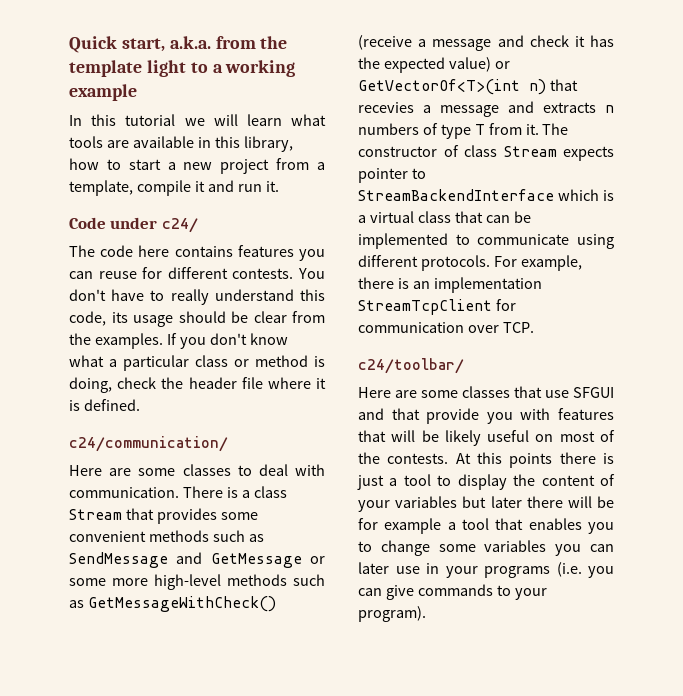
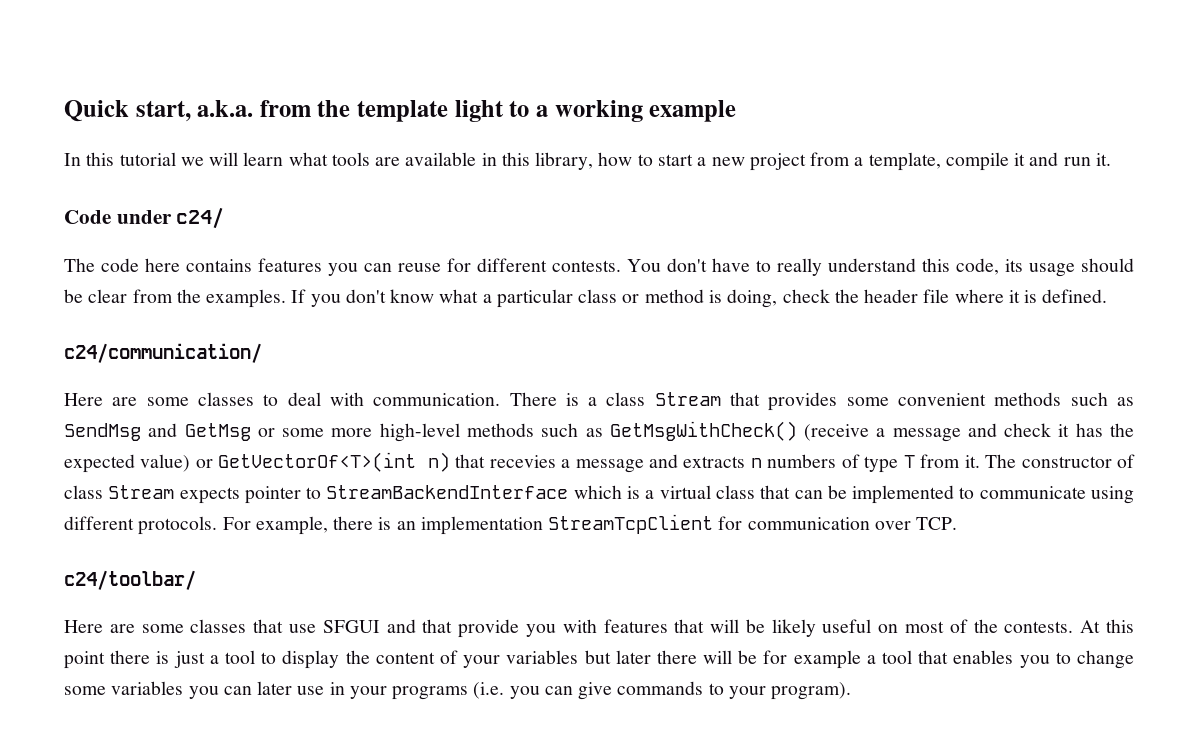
- There is a class Stream that provides some convenient methods such as SendMessage and GetMessage or some more high-level methods such as GetMessageWithCheck() (receive a message and check it has the expected value) or GetVectorOf<T>(int n) that recevies a message and extracts n numbers of type T from it.
+ There is a class Stream that provides some convenient methods such as SendMsg and GetMsg or some more high-level methods such as GetMsgWithCheck() (receive a message and check it has the expected value) or GetVectorOf<T>(int n) that recevies a message and extracts n numbers of type T from it.
- At this points there is just a tool to display the content of your variables but later there will be for example a tool that enables you to change some variables you can later use in your programs (i.e. you can give commands to your program).
+ At this point there is just a tool to display the content of your variables but later there will be for example a tool that enables you to change some variables you can later use in your programs (i.e. you can give commands to your program).

